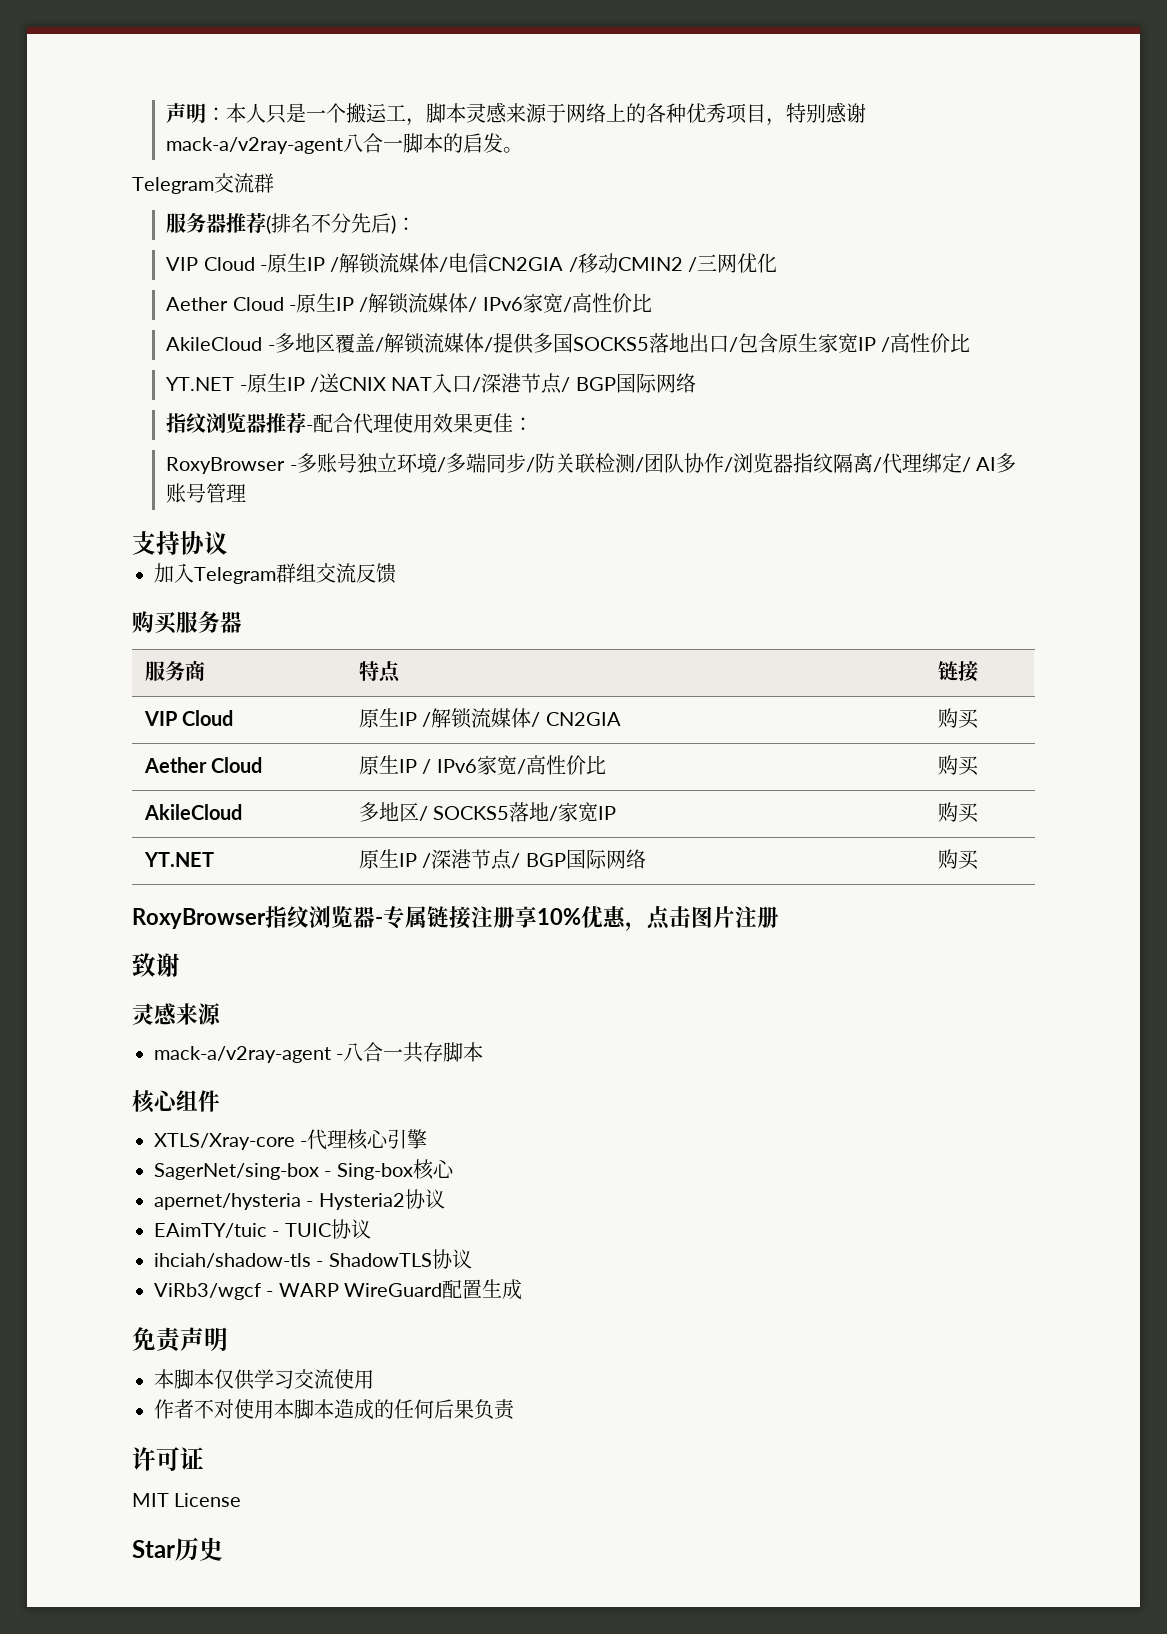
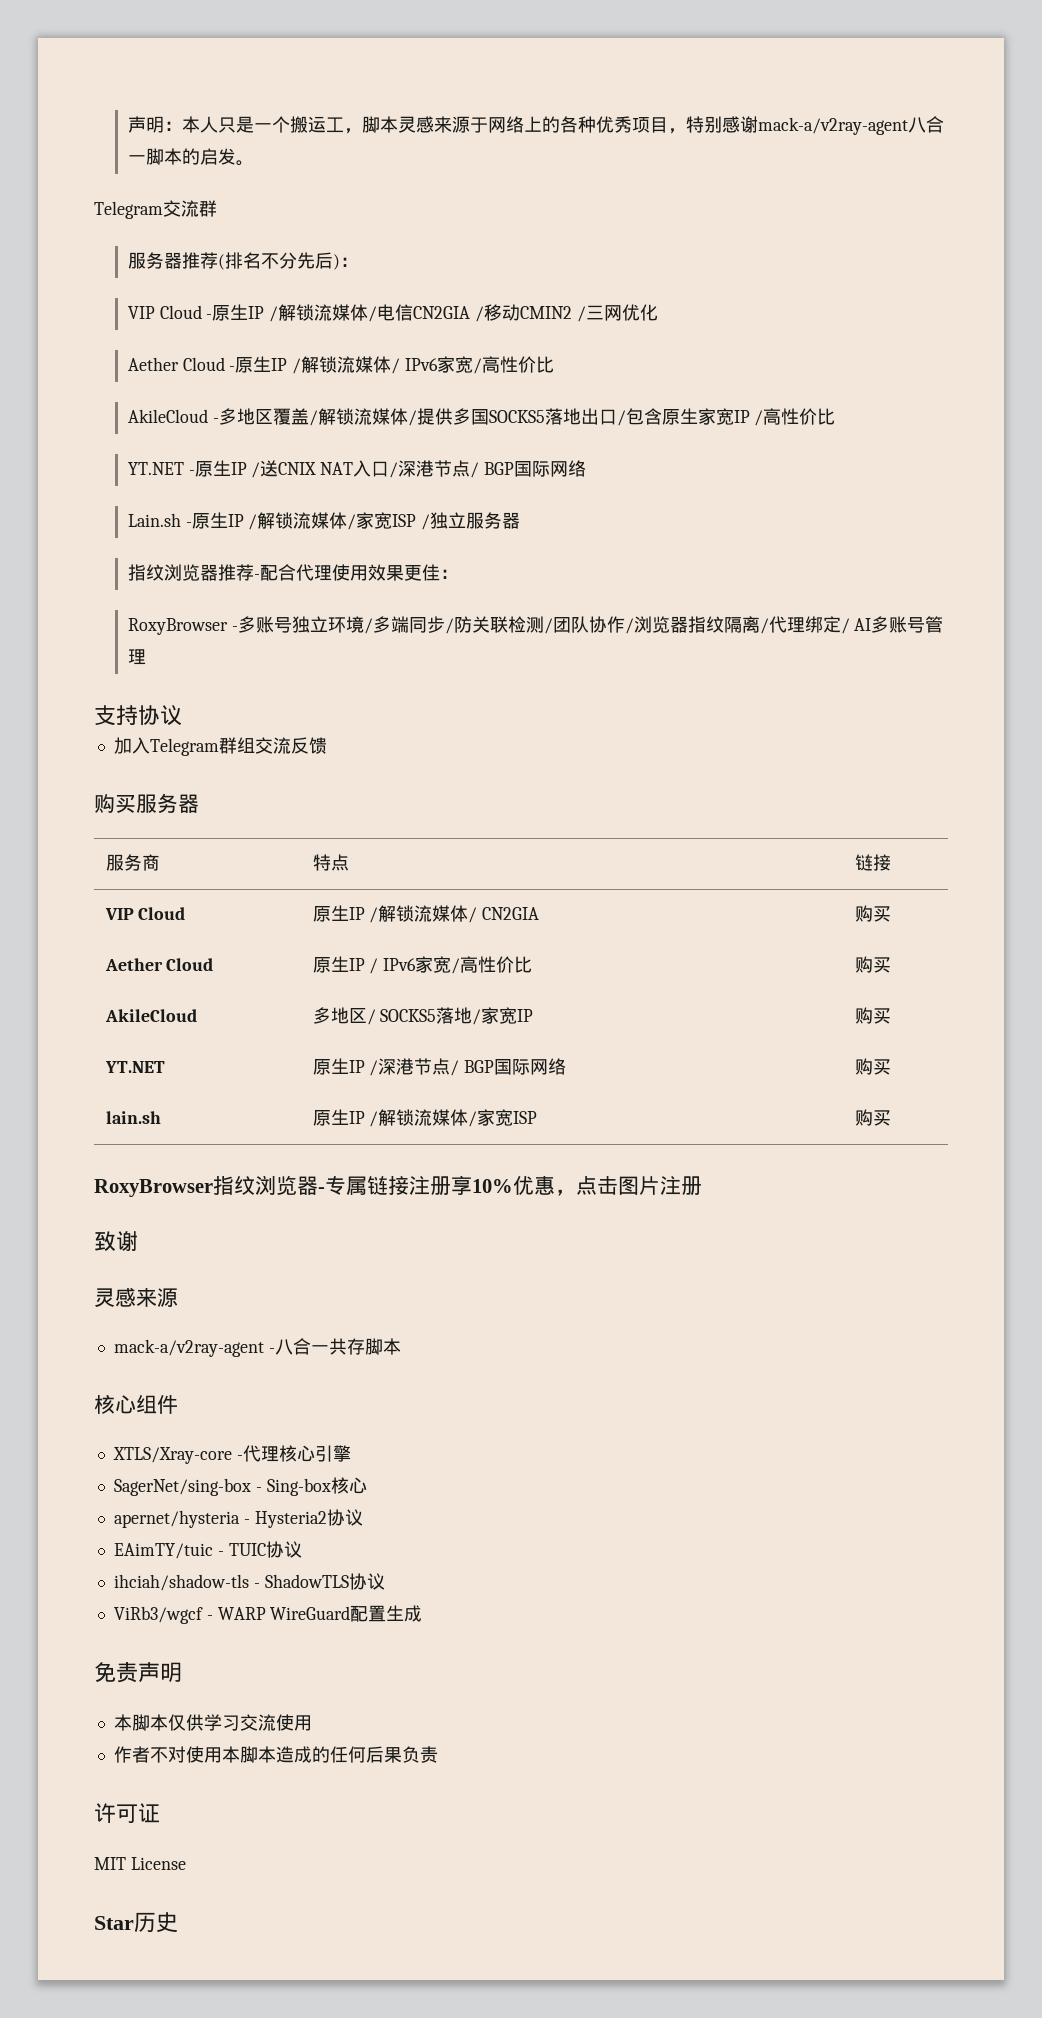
+ Lain.sh -原生IP /解锁流媒体/家宽ISP /独立服务器
+ lain.sh | 原生IP /解锁流媒体/家宽ISP | 购买

